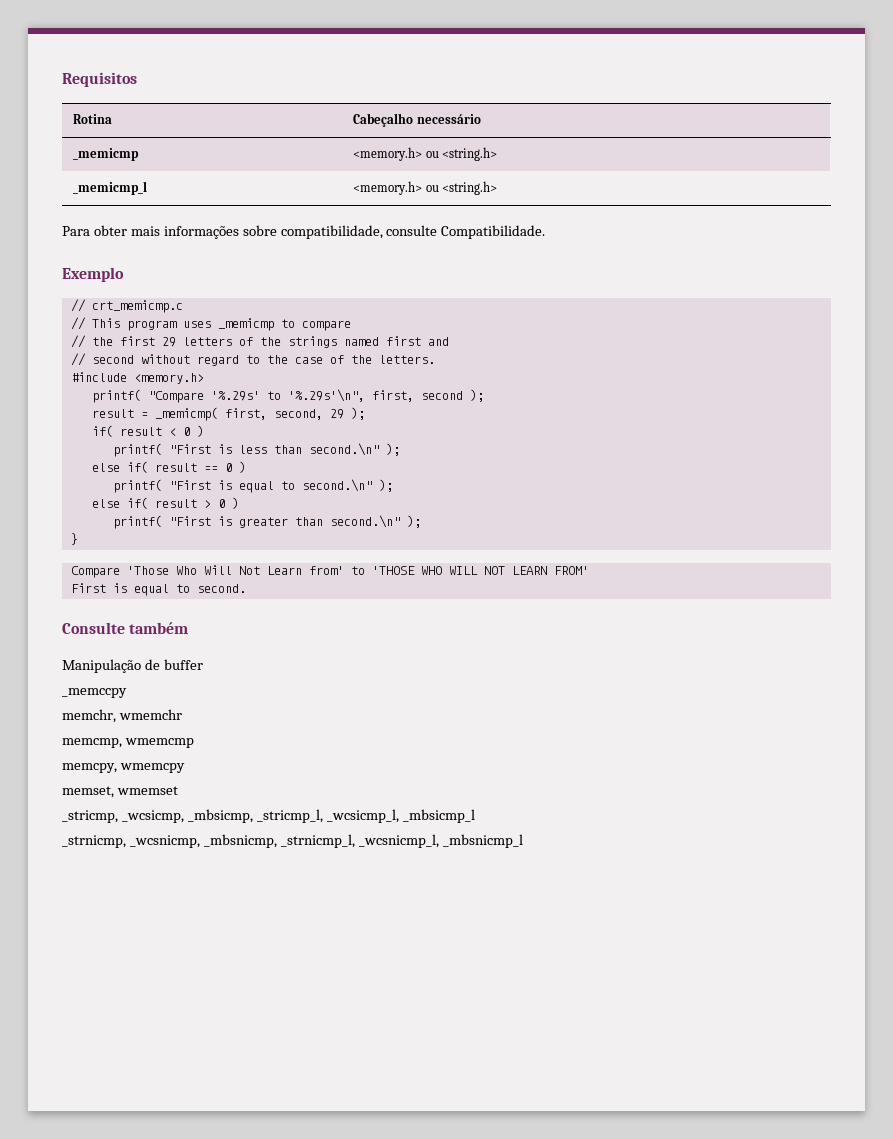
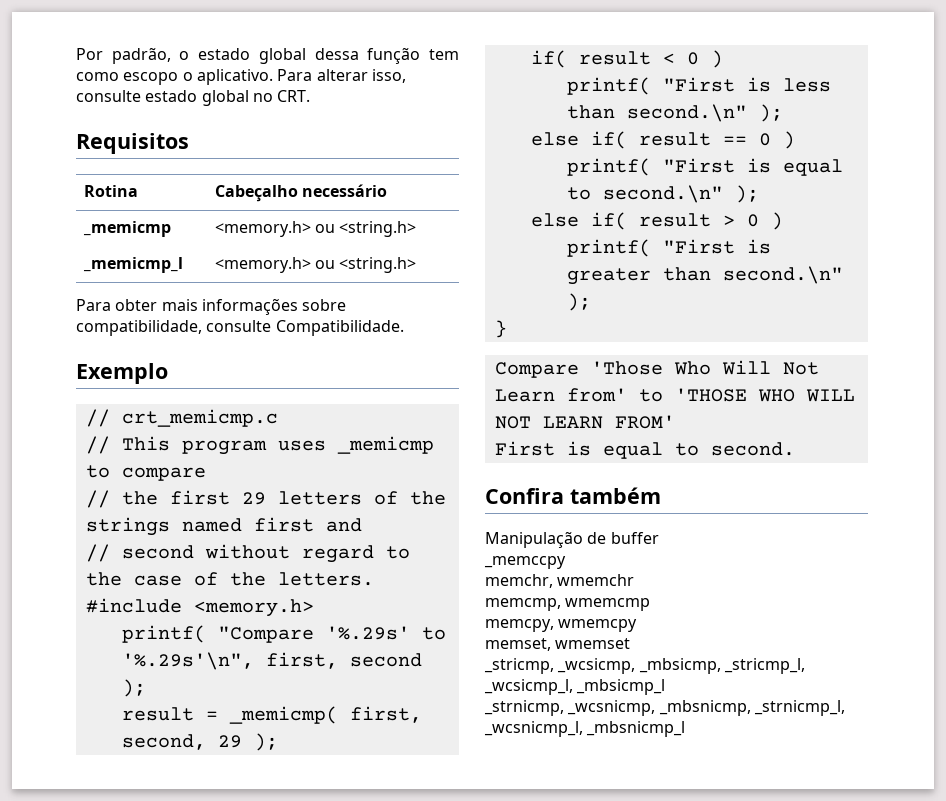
+ Por padrão, o estado global dessa função tem como escopo o aplicativo. Para alterar isso, consulte estado global no CRT.
- Consulte também
+ Confira também

